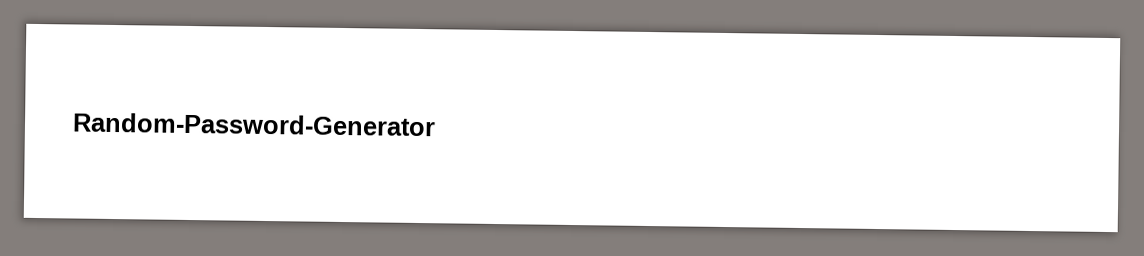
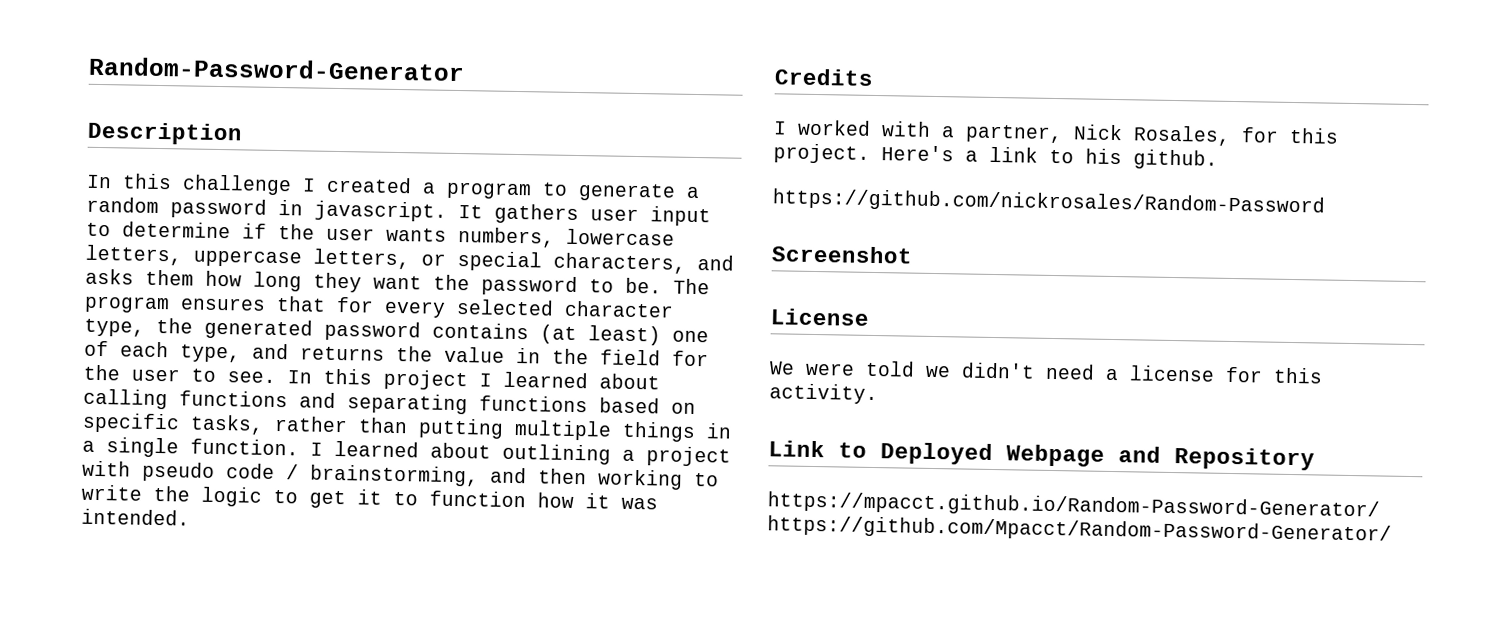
+ Description
+ In this challenge I created a program to generate a random password in javascript. It gathers user input to determine if the user wants numbers, lowercase letters, uppercase letters, or special characters, and asks them how long they want the password to be. The program ensures that for every selected character type, the generated password contains (at least) one of each type, and returns the value in the field for the user to see. In this project I learned about calling functions and separating functions based on specific tasks, rather than putting multiple things in a single function. I learned about outlining a project with pseudo code / brainstorming, and then working to write the logic to get it to function how it was intended.
+ Credits
+ I worked with a partner, Nick Rosales, for this project. Here's a link to his github.
+ https://github.com/nickrosales/Random-Password
+ Screenshot
+ License
+ We were told we didn't need a license for this activity.
+ Link to Deployed Webpage and Repository
+ https://mpacct.github.io/Random-Password-Generator/ https://github.com/Mpacct/Random-Password-Generator/

